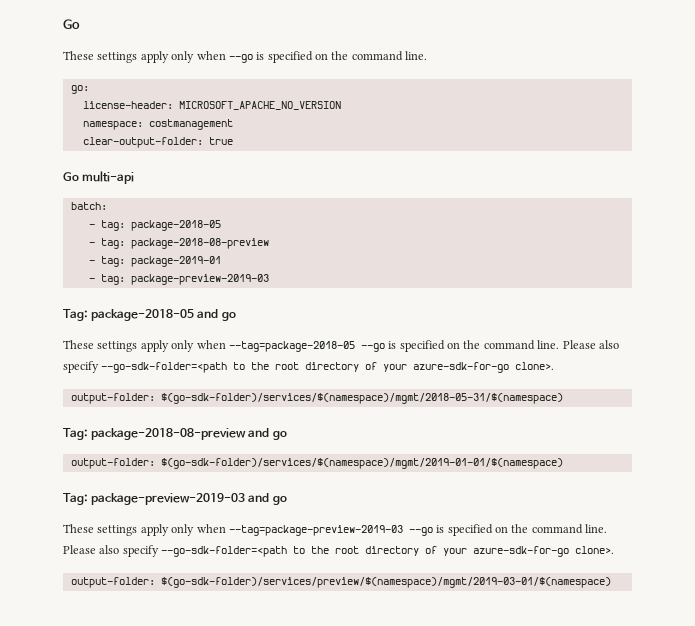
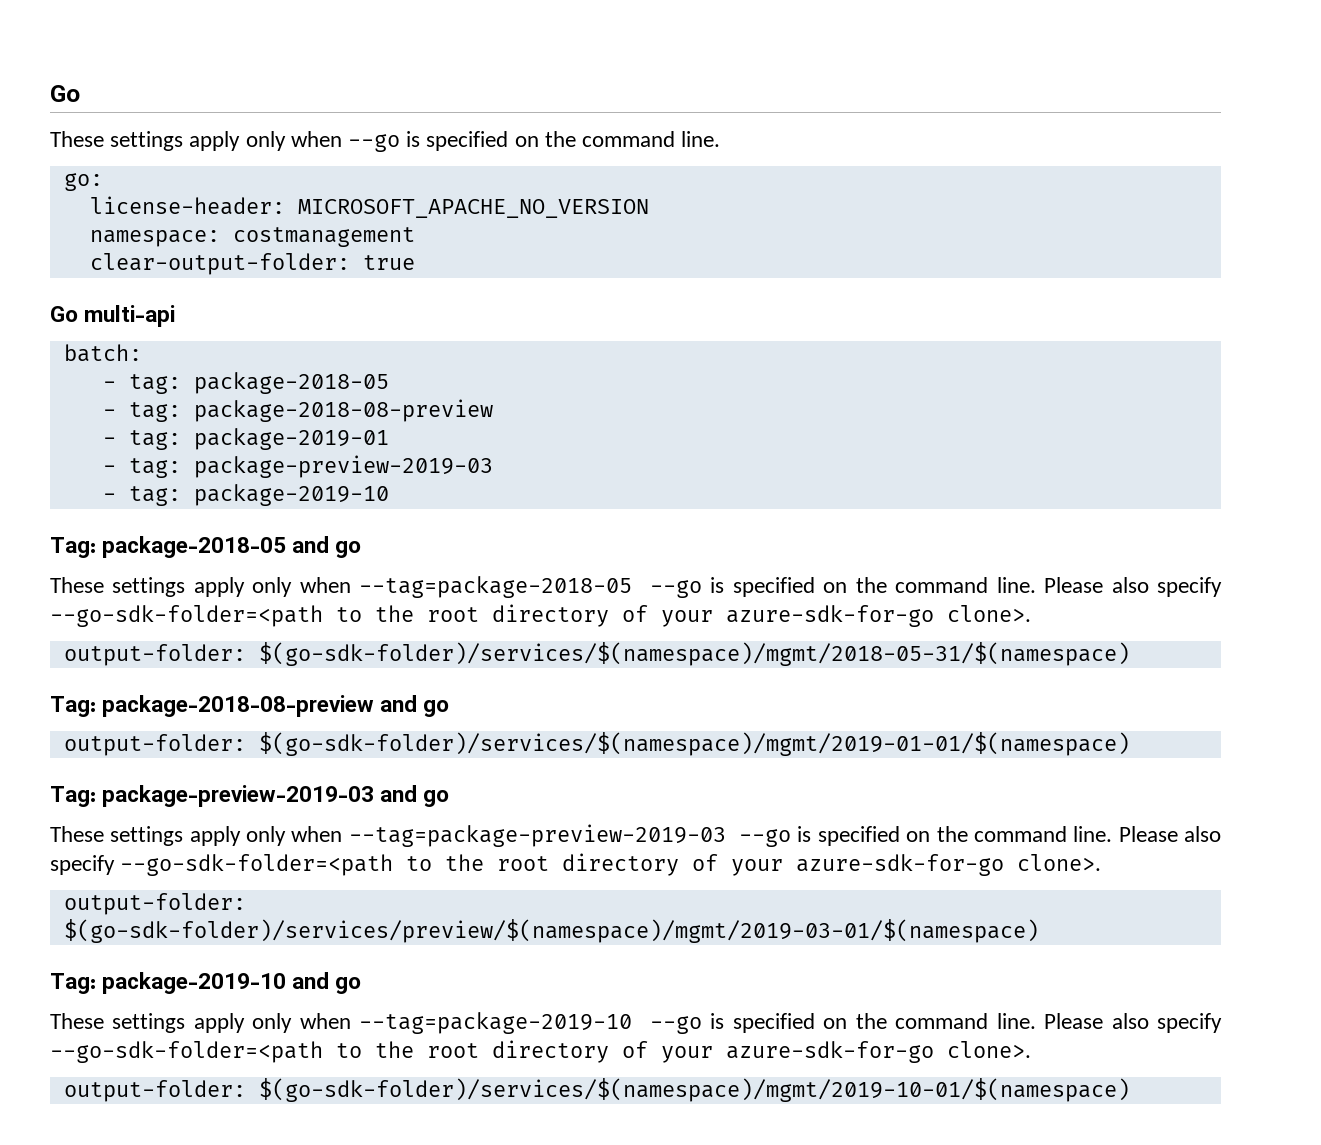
+ - tag: package-2019-10
+ Tag: package-2019-10 and go
+ These settings apply only when --tag=package-2019-10 --go is specified on the command line. Please also specify --go-sdk-folder=<path to the root directory of your azure-sdk-for-go clone>.
+ output-folder: $(go-sdk-folder)/services/$(namespace)/mgmt/2019-10-01/$(namespace)

